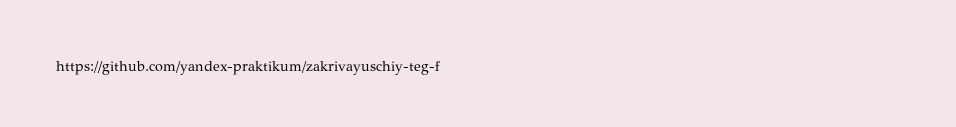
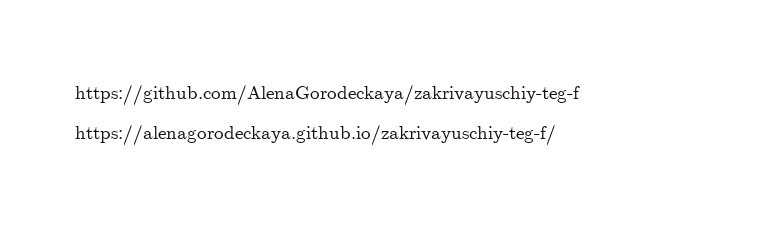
- https://github.com/yandex-praktikum/zakrivayuschiy-teg-f
+ https://github.com/AlenaGorodeckaya/zakrivayuschiy-teg-f
+ https://alenagorodeckaya.github.io/zakrivayuschiy-teg-f/

